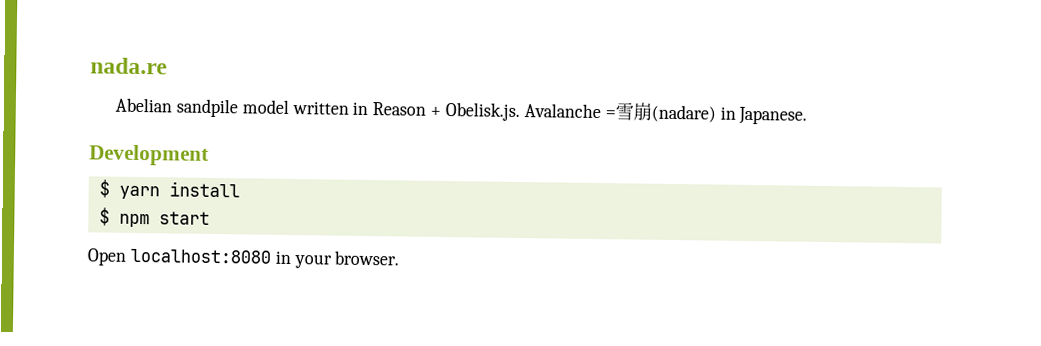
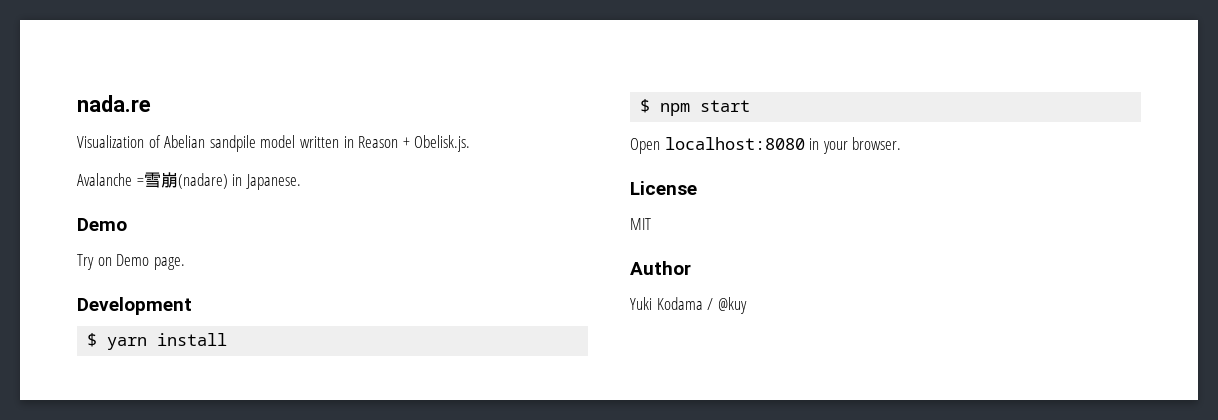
- Abelian sandpile model written in Reason + Obelisk.js. Avalanche =雪崩(nadare) in Japanese.
+ Visualization of Abelian sandpile model written in Reason + Obelisk.js.
+ Avalanche =雪崩(nadare) in Japanese.
+ Demo
+ Try on Demo page.
+ License
+ MIT
+ Author
+ Yuki Kodama / @kuy

